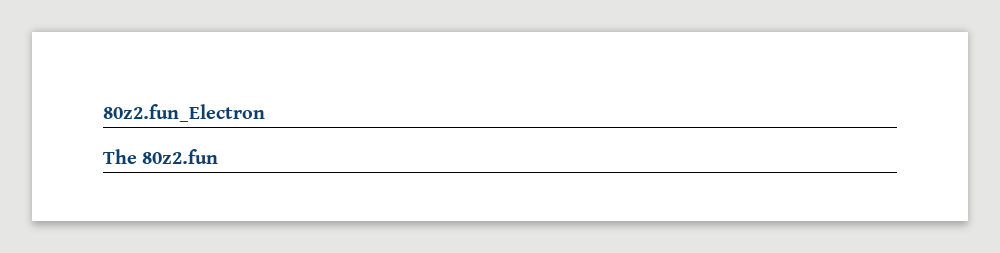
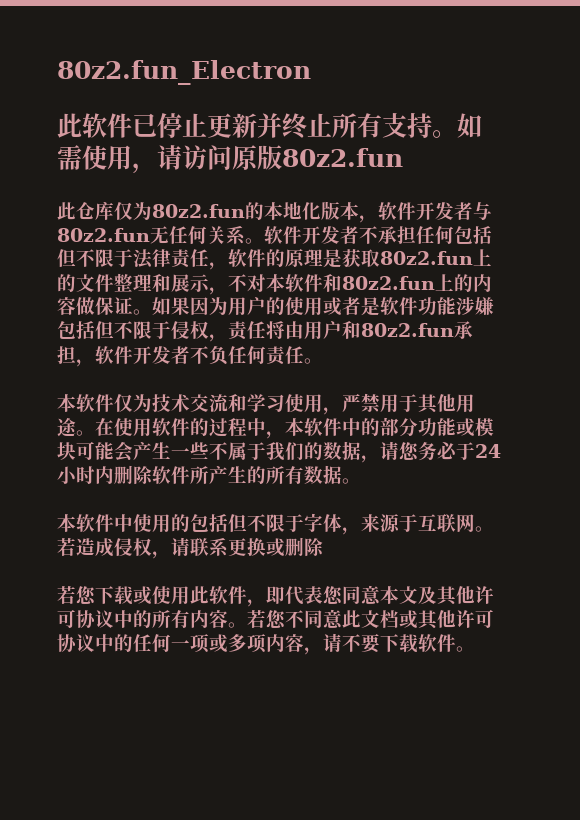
- The 80z2.fun
+ 此软件已停止更新并终止所有支持。如需使用，请访问原版80z2.fun
+ 此仓库仅为80z2.fun的本地化版本，软件开发者与80z2.fun无任何关系。软件开发者不承担任何包括但不限于法律责任，软件的原理是获取80z2.fun上的文件整理和展示，不对本软件和80z2.fun上的内容做保证。如果因为用户的使用或者是软件功能涉嫌包括但不限于侵权，责任将由用户和80z2.fun承担，软件开发者不负任何责任。
+ 本软件仅为技术交流和学习使用，严禁用于其他用途。在使用软件的过程中，本软件中的部分功能或模块可能会产生一些不属于我们的数据，请您务必于24小时内删除软件所产生的所有数据。
+ 本软件中使用的包括但不限于字体，来源于互联网。若造成侵权，请联系更换或删除
+ 若您下载或使用此软件，即代表您同意本文及其他许可协议中的所有内容。若您不同意此文档或其他许可协议中的任何一项或多项内容，请不要下载软件。

